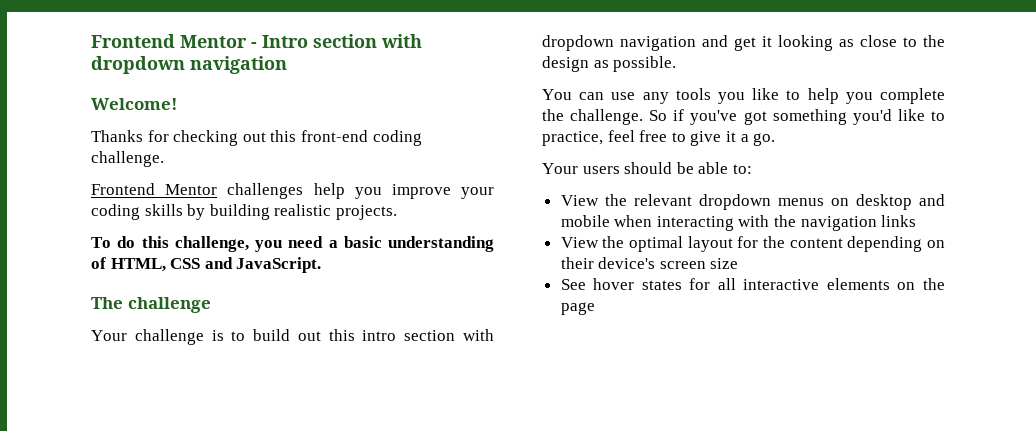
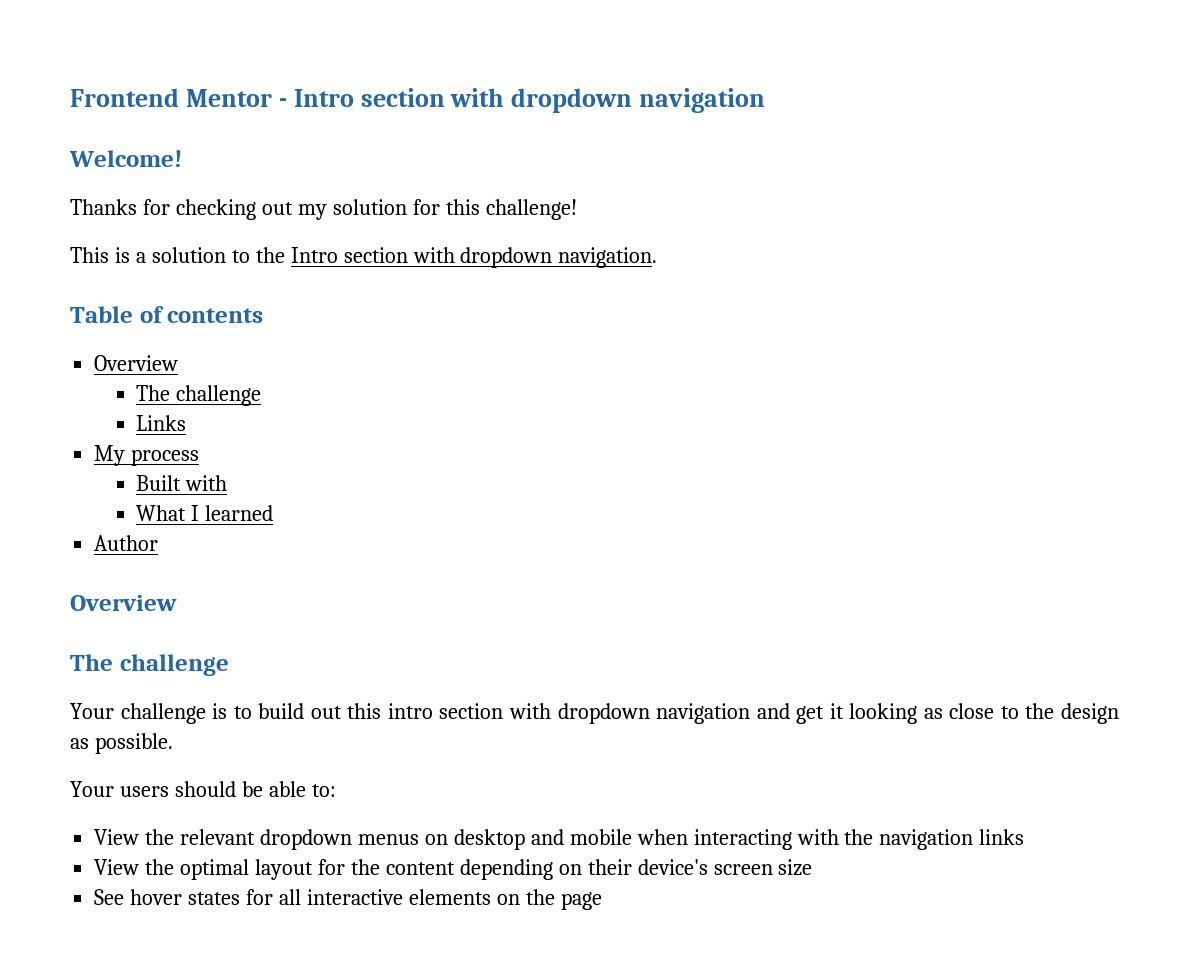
- Thanks for checking out this front-end coding challenge.
- Frontend Mentor challenges help you improve your coding skills by building realistic projects.
- To do this challenge, you need a basic understanding of HTML, CSS and JavaScript.
+ Thanks for checking out my solution for this challenge!
+ This is a solution to the Intro section with dropdown navigation.
+ Table of contents
+ Overview
+ The challenge
+ Links
+ My process
+ Built with
+ What I learned
+ Author
+ Overview
- You can use any tools you like to help you complete the challenge. So if you've got something you'd like to practice, feel free to give it a go.

